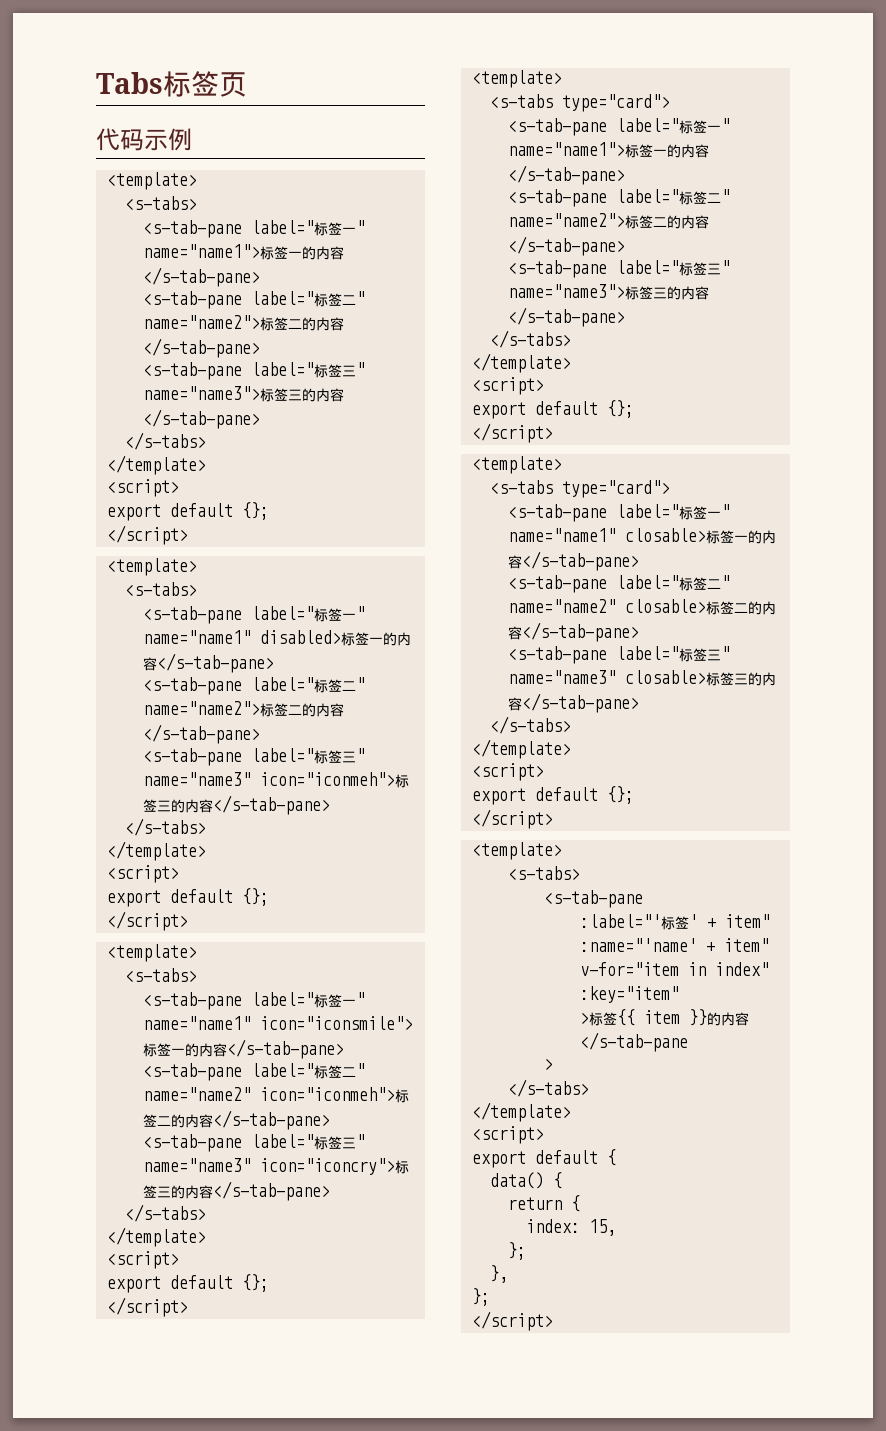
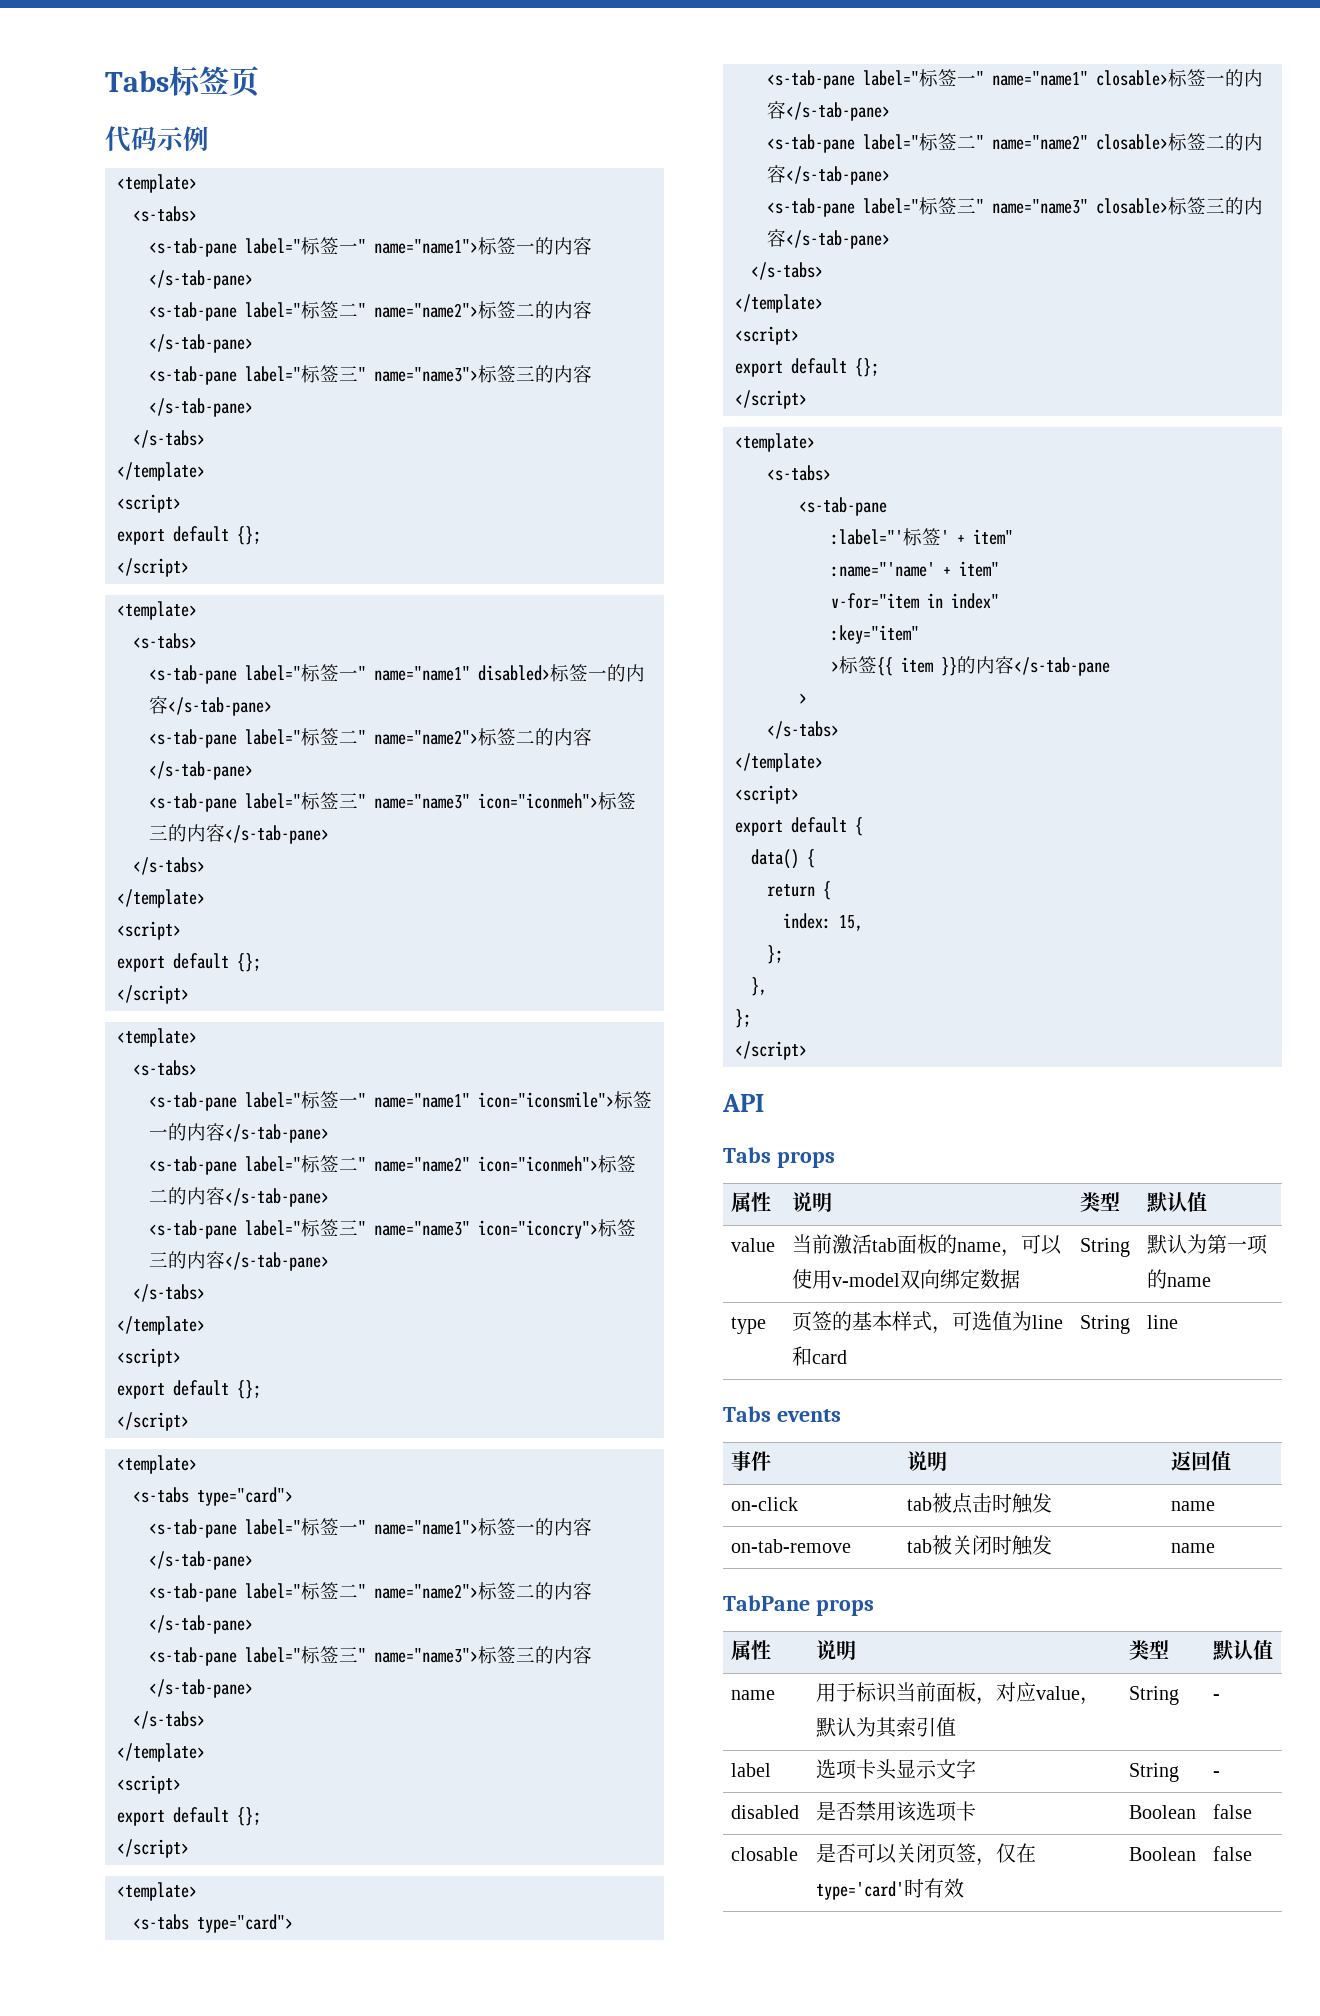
+ API
+ Tabs props
+ 属性 | 说明 | 类型 | 默认值
+ value | 当前激活tab面板的name，可以使用v-model双向绑定数据 | String | 默认为第一项的name
+ type | 页签的基本样式，可选值为line和card | String | line
+ Tabs events
+ 事件 | 说明 | 返回值
+ on-click | tab被点击时触发 | name
+ on-tab-remove | tab被关闭时触发 | name
+ TabPane props
+ 属性 | 说明 | 类型 | 默认值
+ name | 用于标识当前面板，对应value，默认为其索引值 | String | -
+ label | 选项卡头显示文字 | String | -
+ disabled | 是否禁用该选项卡 | Boolean | false
+ closable | 是否可以关闭页签，仅在type='card'时有效 | Boolean | false

